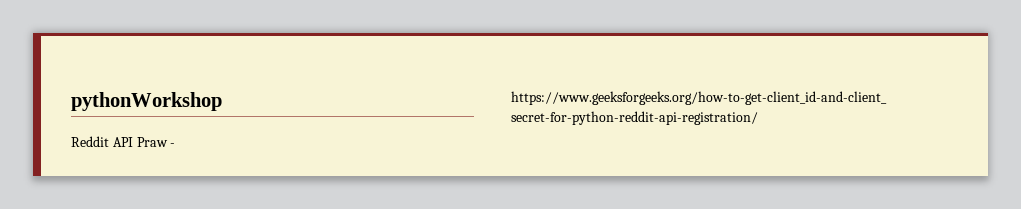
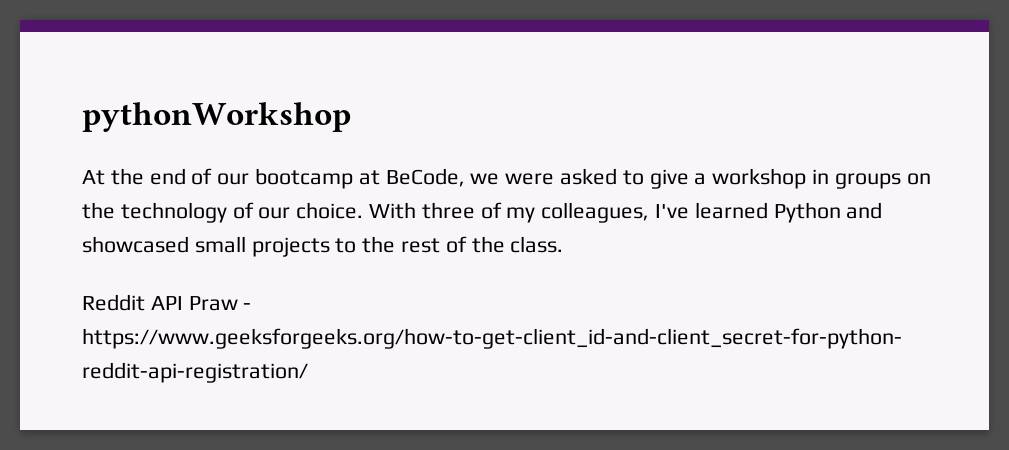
+ At the end of our bootcamp at BeCode, we were asked to give a workshop in groups on the technology of our choice. With three of my colleagues, I've learned Python and showcased small projects to the rest of the class.

